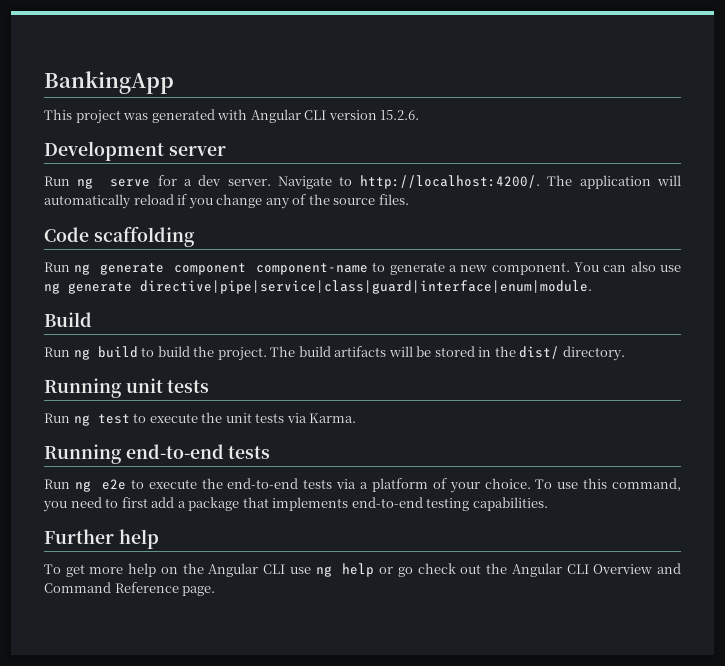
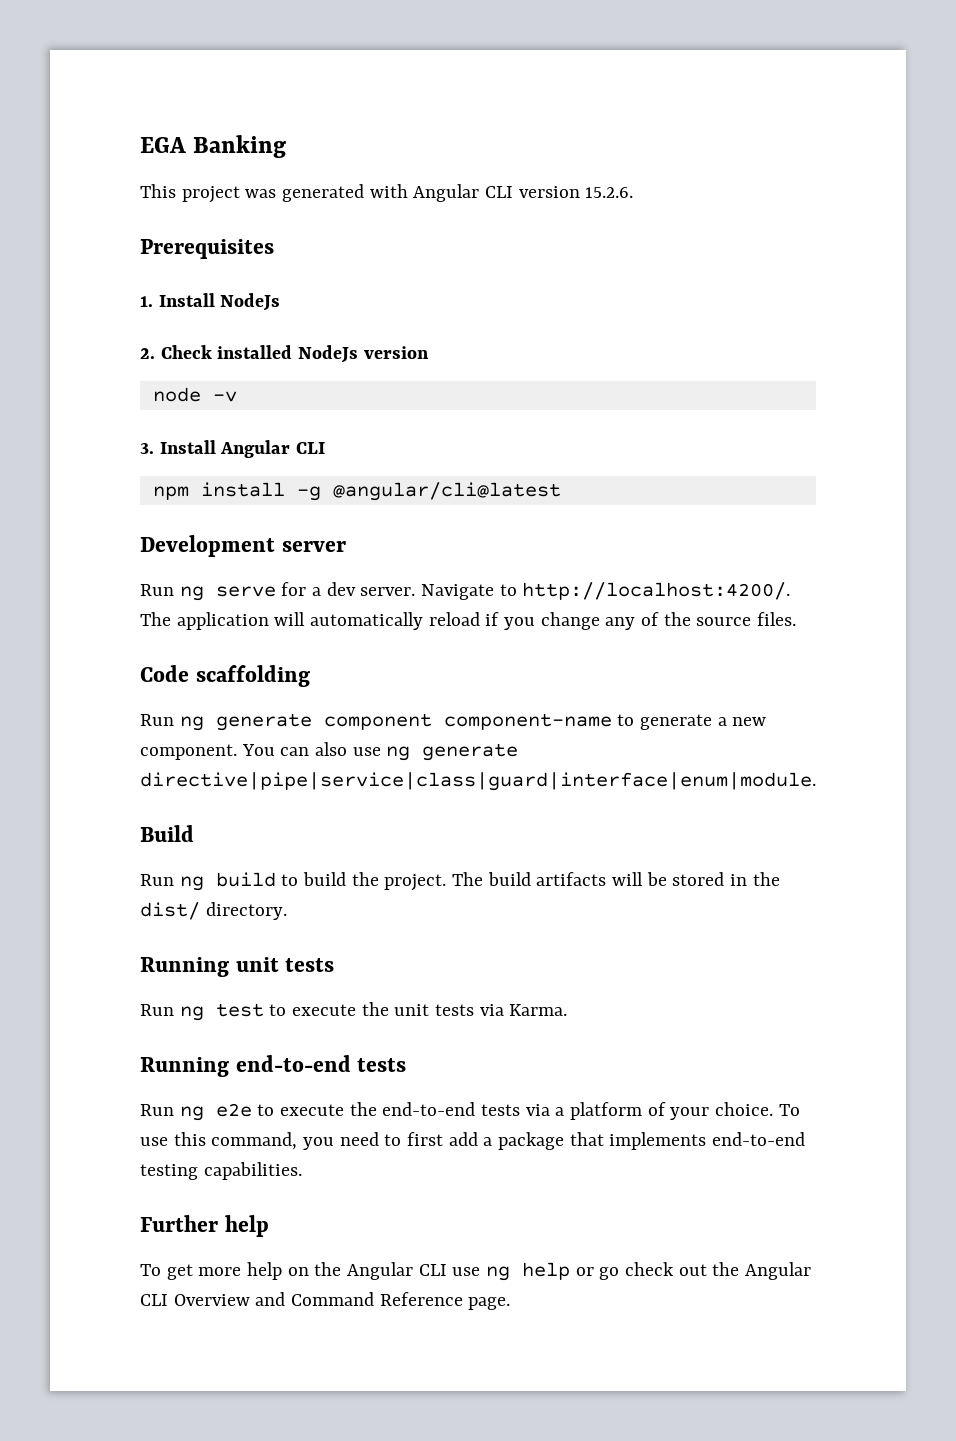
- BankingApp
+ EGA Banking
+ Prerequisites
+ 1. Install NodeJs
+ 2. Check installed NodeJs version
+ node -v
+ 3. Install Angular CLI
+ npm install -g @angular/cli@latest

